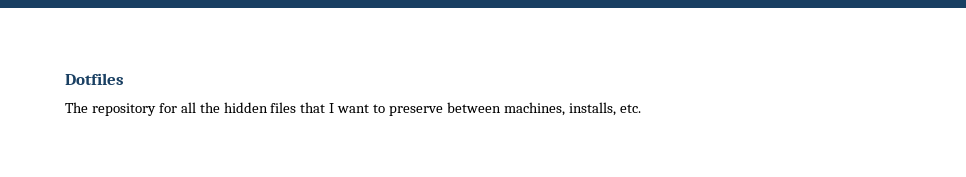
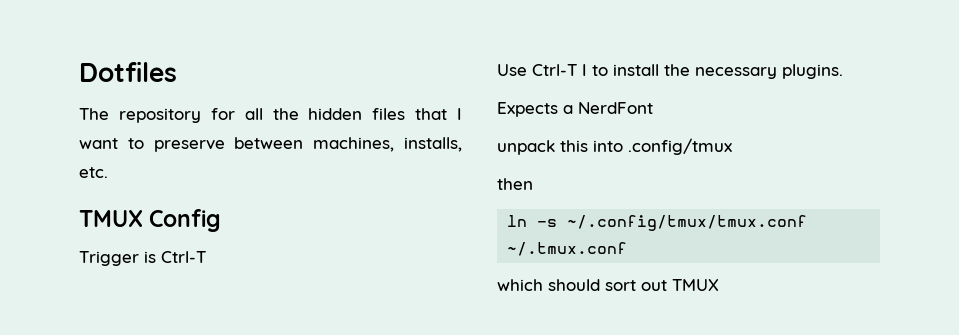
+ TMUX Config
+ Trigger is Ctrl-T
+ Use Ctrl-T I to install the necessary plugins.
+ Expects a NerdFont
+ unpack this into .config/tmux
+ then
+ ln -s ~/.config/tmux/tmux.conf ~/.tmux.conf
+ which should sort out TMUX

